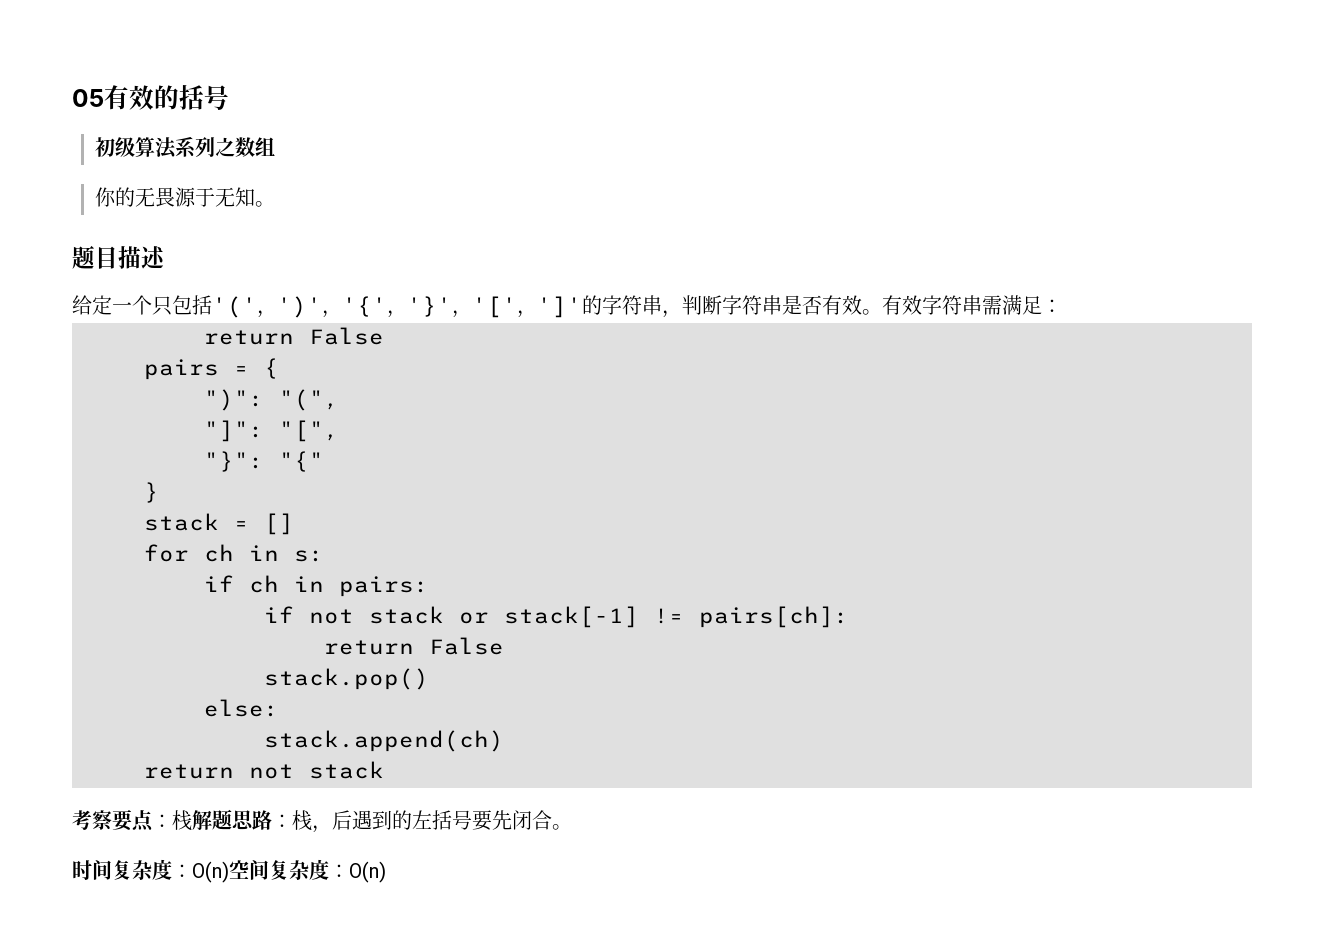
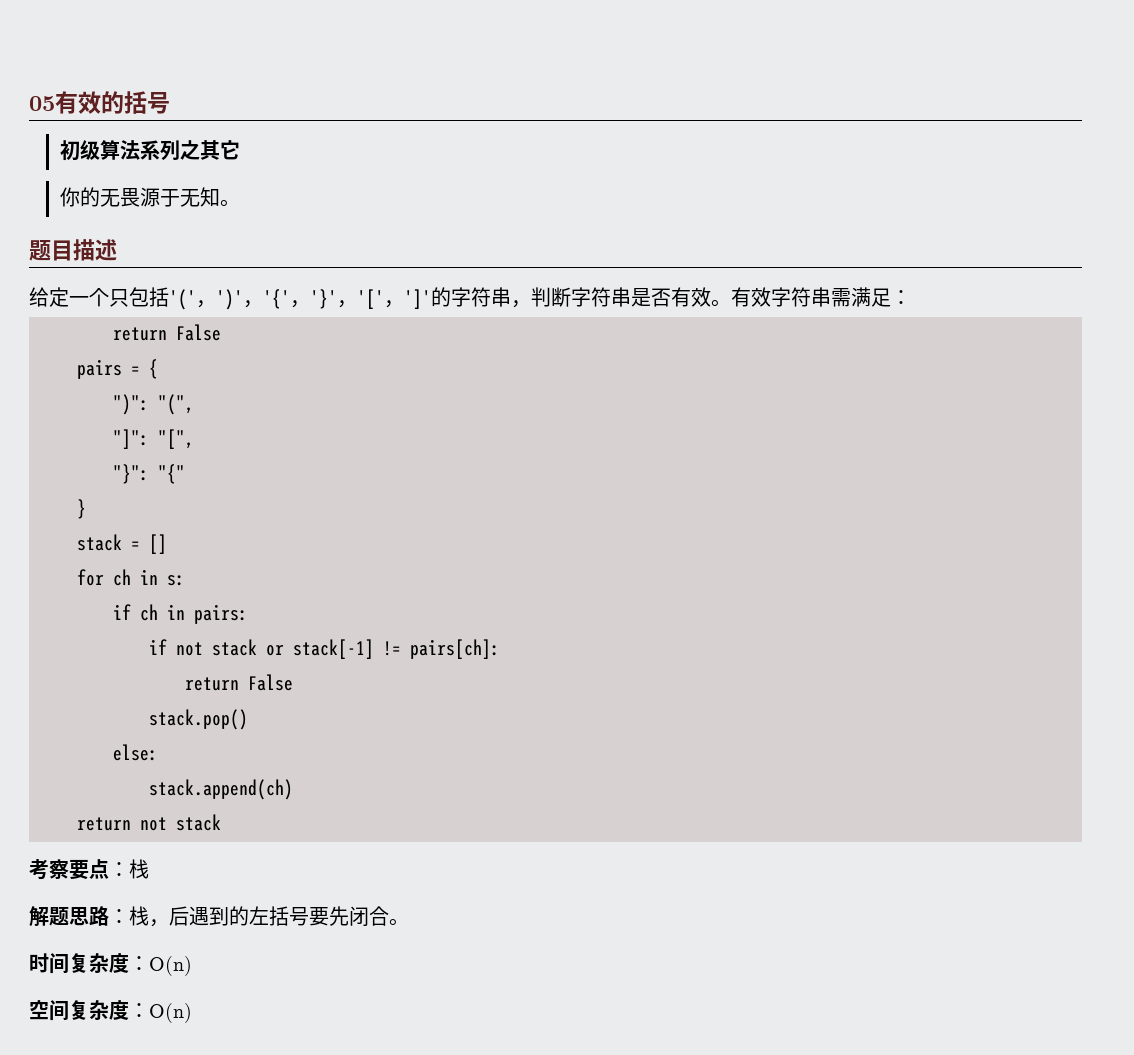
- 初级算法系列之数组
+ 初级算法系列之其它
- 考察要点：栈解题思路：栈，后遇到的左括号要先闭合。
+ 考察要点：栈
+ 解题思路：栈，后遇到的左括号要先闭合。
- 时间复杂度：O(n)空间复杂度：O(n)
+ 时间复杂度：O(n)
+ 空间复杂度：O(n)

